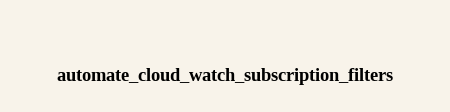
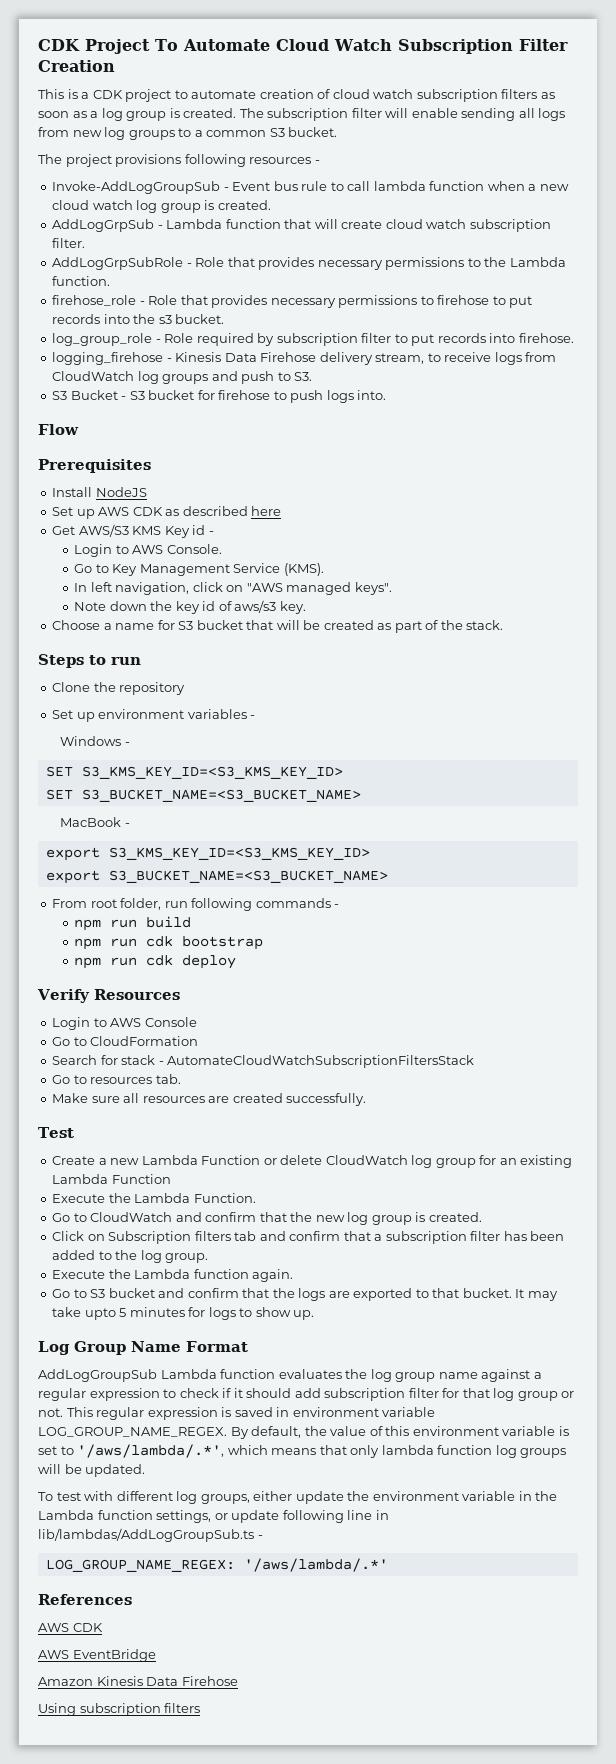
- automate_cloud_watch_subscription_filters
+ CDK Project To Automate Cloud Watch Subscription Filter Creation
+ This is a CDK project to automate creation of cloud watch subscription filters as soon as a log group is created. The subscription filter will enable sending all logs from new log groups to a common S3 bucket.
+ The project provisions following resources -
+ Invoke-AddLogGroupSub - Event bus rule to call lambda function when a new cloud watch log group is created.
+ AddLogGrpSub - Lambda function that will create cloud watch subscription filter.
+ AddLogGrpSubRole - Role that provides necessary permissions to the Lambda function.
+ firehose_role - Role that provides necessary permissions to firehose to put records into the s3 bucket.
+ log_group_role - Role required by subscription filter to put records into firehose.
+ logging_firehose - Kinesis Data Firehose delivery stream, to receive logs from CloudWatch log groups and push to S3.
+ S3 Bucket - S3 bucket for firehose to push logs into.
+ Flow
+ Prerequisites
+ Install NodeJS
+ Set up AWS CDK as described here
+ Get AWS/S3 KMS Key id -
+ Login to AWS Console.
+ Go to Key Management Service (KMS).
+ In left navigation, click on "AWS managed keys".
+ Note down the key id of aws/s3 key.
+ Choose a name for S3 bucket that will be created as part of the stack.
+ Steps to run
+ Clone the repository
+ Set up environment variables -
+ Windows -
+ SET S3_KMS_KEY_ID=<S3_KMS_KEY_ID>
+ SET S3_BUCKET_NAME=<S3_BUCKET_NAME>
+ MacBook -
+ export S3_KMS_KEY_ID=<S3_KMS_KEY_ID>
+ export S3_BUCKET_NAME=<S3_BUCKET_NAME>
+ From root folder, run following commands -
+ npm run build
+ npm run cdk bootstrap
+ npm run cdk deploy
+ Verify Resources
+ Login to AWS Console
+ Go to CloudFormation
+ Search for stack - AutomateCloudWatchSubscriptionFiltersStack
+ Go to resources tab.
+ Make sure all resources are created successfully.
+ Test
+ Create a new Lambda Function or delete CloudWatch log group for an existing Lambda Function
+ Execute the Lambda Function.
+ Go to CloudWatch and confirm that the new log group is created.
+ Click on Subscription filters tab and confirm that a subscription filter has been added to the log group.
+ Execute the Lambda function again.
+ Go to S3 bucket and confirm that the logs are exported to that bucket. It may take upto 5 minutes for logs to show up.
+ Log Group Name Format
+ AddLogGroupSub Lambda function evaluates the log group name against a regular expression to check if it should add subscription filter for that log group or not. This regular expression is saved in environment variable LOG_GROUP_NAME_REGEX. By default, the value of this environment variable is set to '/aws/lambda/.*', which means that only lambda function log groups will be updated.
+ To test with different log groups, either update the environment variable in the Lambda function settings, or update following line in lib/lambdas/AddLogGroupSub.ts -
+ LOG_GROUP_NAME_REGEX: '/aws/lambda/.*'
+ References
+ AWS CDK
+ AWS EventBridge
+ Amazon Kinesis Data Firehose
+ Using subscription filters

